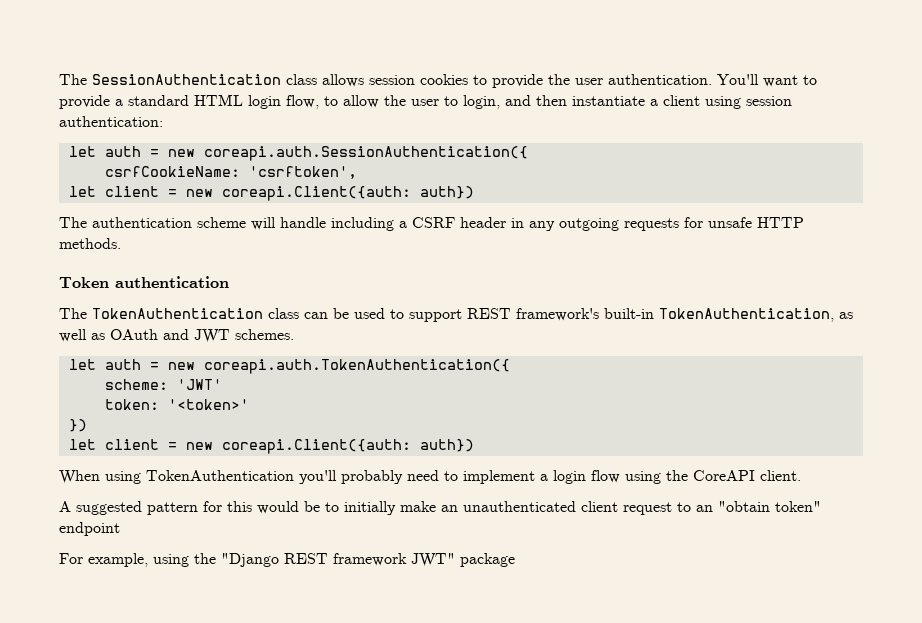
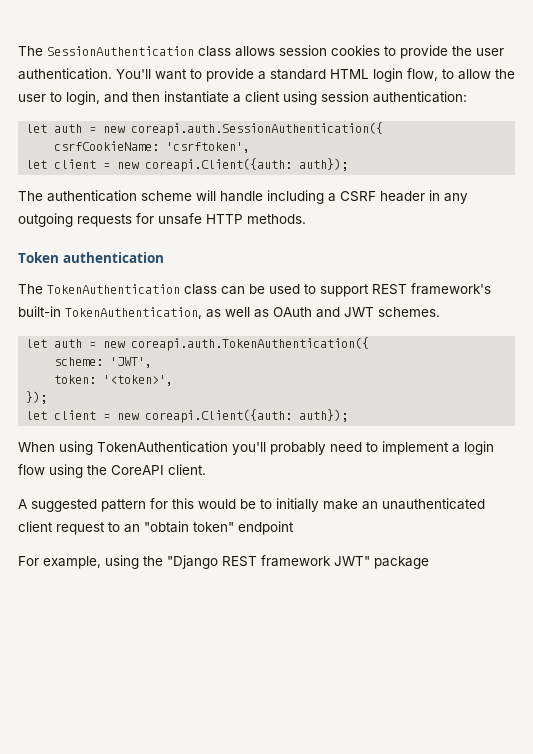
  csrfCookieName: 'csrftoken',
- let client = new coreapi.Client({auth: auth})
+ let client = new coreapi.Client({auth: auth});
- scheme: 'JWT'
+ scheme: 'JWT',
- token: '<token>'
- })
- let client = new coreapi.Client({auth: auth})
+ token: '<token>',
+ });
+ let client = new coreapi.Client({auth: auth});

